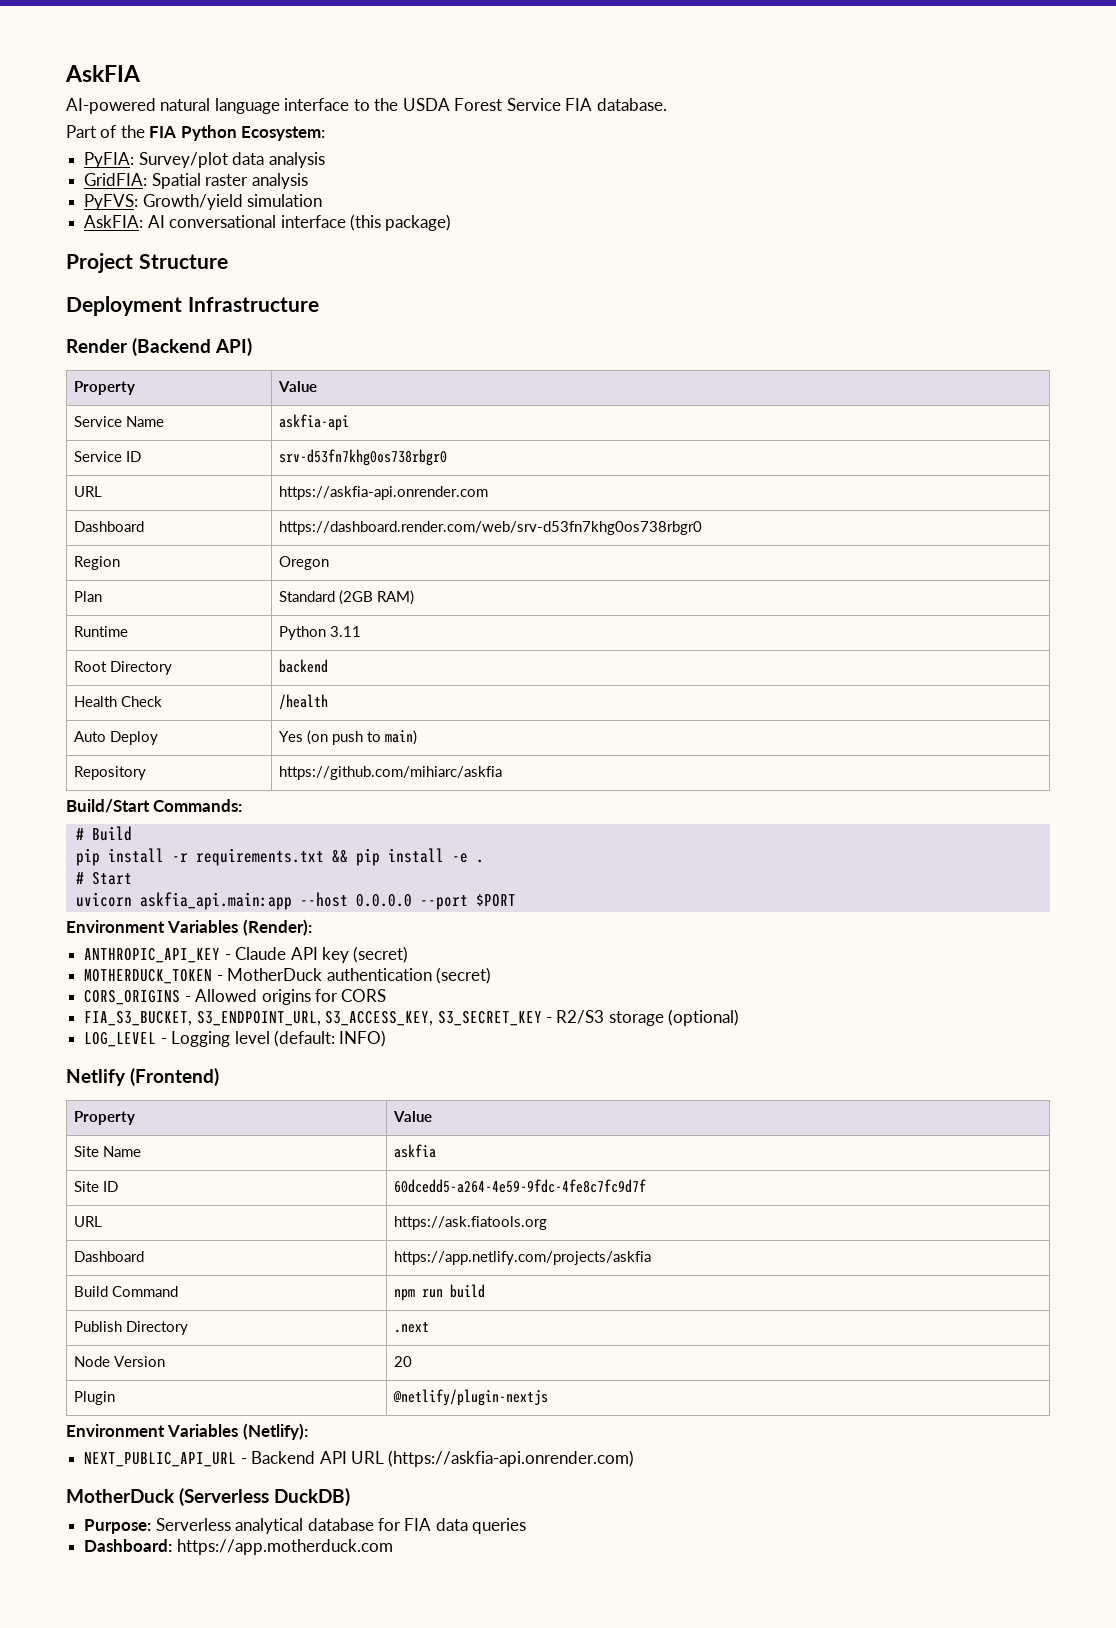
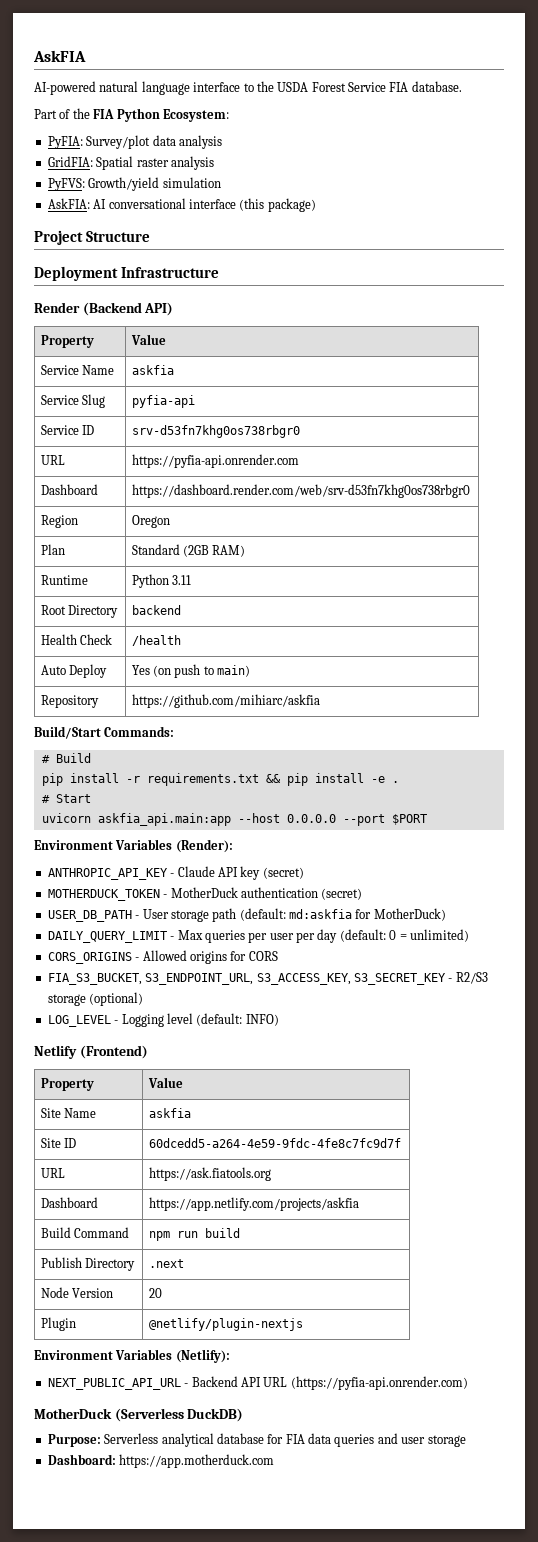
- Service Name | askfia-api
+ Service Name | askfia
+ Service Slug | pyfia-api
- URL | https://askfia-api.onrender.com
+ URL | https://pyfia-api.onrender.com
+ USER_DB_PATH - User storage path (default: md:askfia for MotherDuck)
+ DAILY_QUERY_LIMIT - Max queries per user per day (default: 0 = unlimited)
- NEXT_PUBLIC_API_URL - Backend API URL (https://askfia-api.onrender.com)
+ NEXT_PUBLIC_API_URL - Backend API URL (https://pyfia-api.onrender.com)
- Purpose: Serverless analytical database for FIA data queries
+ Purpose: Serverless analytical database for FIA data queries and user storage

